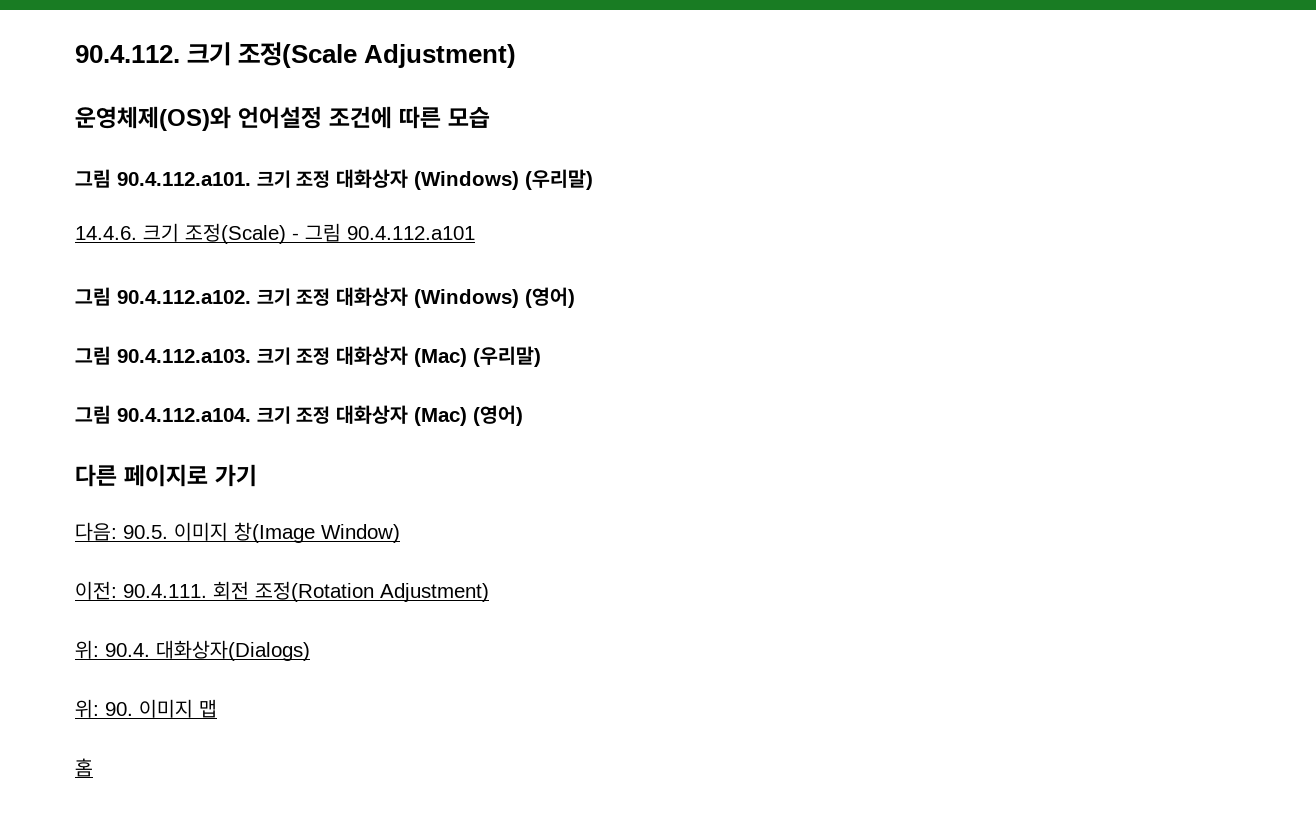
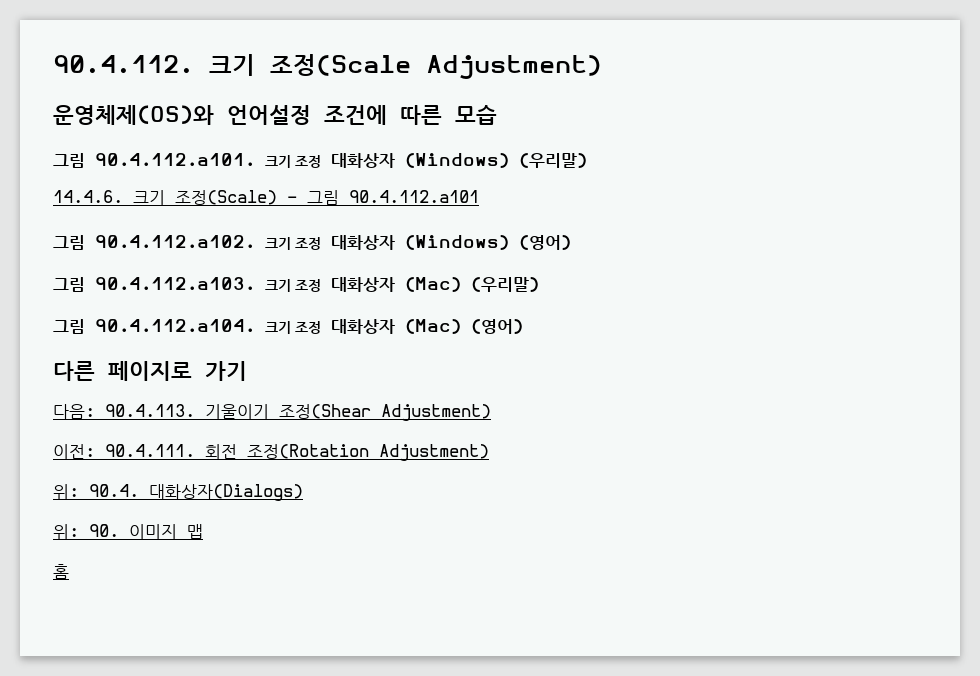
- 다음: 90.5. 이미지 창(Image Window)
+ 다음: 90.4.113. 기울이기 조정(Shear Adjustment)

